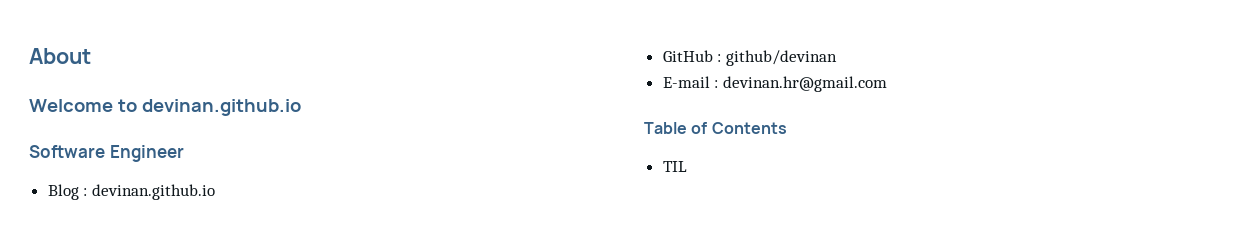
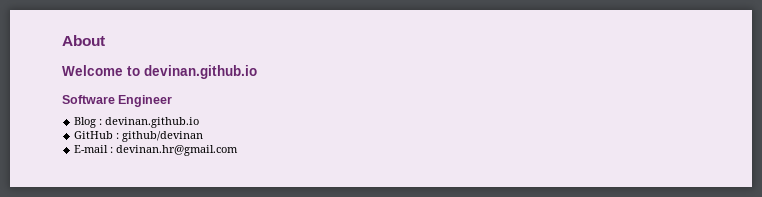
- Table of Contents
- TIL

